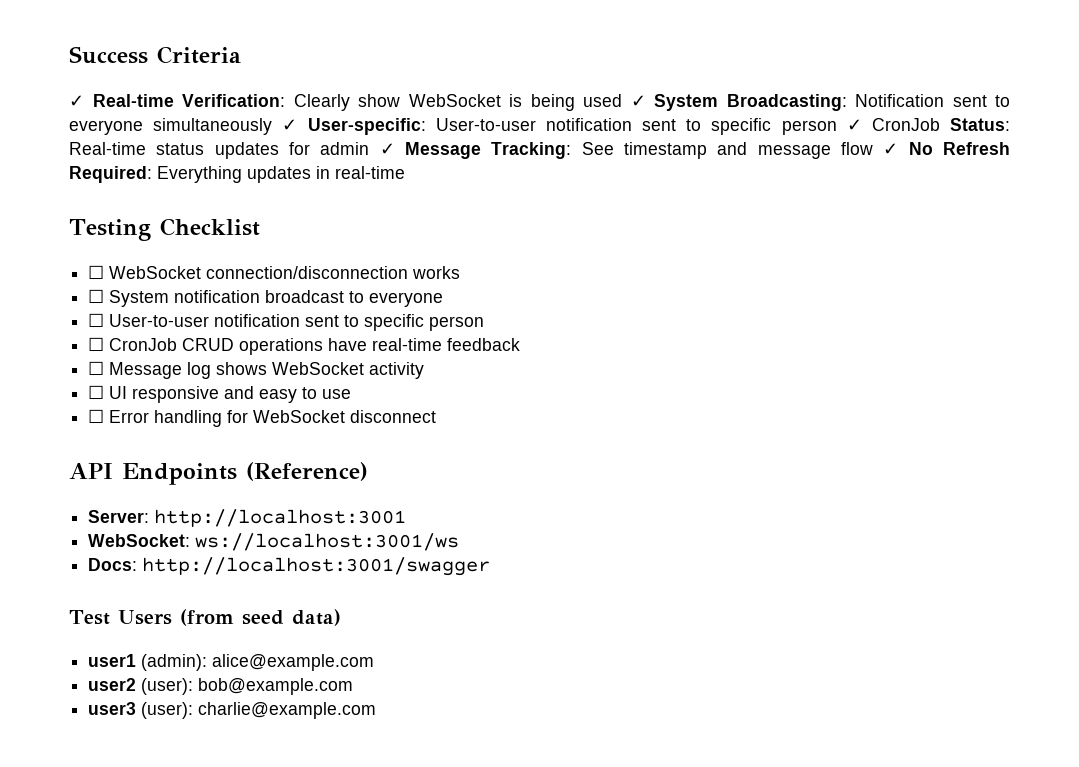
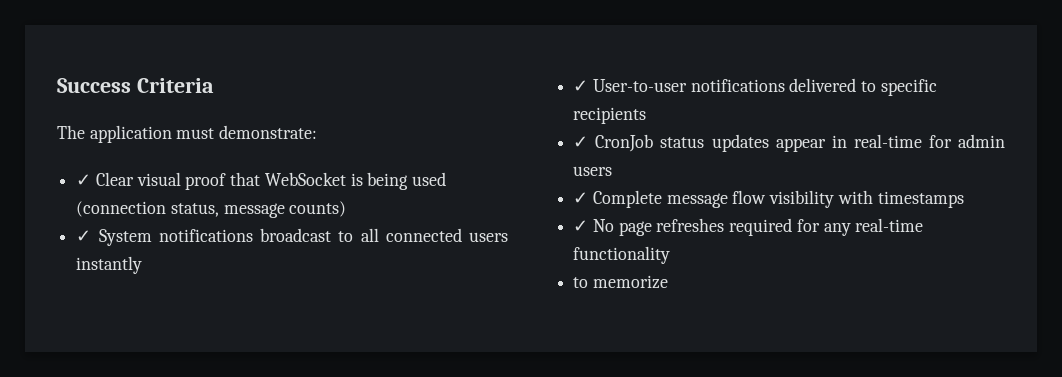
- ✓ Real-time Verification: Clearly show WebSocket is being used ✓ System Broadcasting: Notification sent to everyone simultaneously ✓ User-specific: User-to-user notification sent to specific person ✓ CronJob Status: Real-time status updates for admin ✓ Message Tracking: See timestamp and message flow ✓ No Refresh Required: Everything updates in real-time
- Testing Checklist
- ☐ WebSocket connection/disconnection works
- ☐ System notification broadcast to everyone
- ☐ User-to-user notification sent to specific person
- ☐ CronJob CRUD operations have real-time feedback
- ☐ Message log shows WebSocket activity
- ☐ UI responsive and easy to use
- ☐ Error handling for WebSocket disconnect
- API Endpoints (Reference)
- Server: http://localhost:3001
- WebSocket: ws://localhost:3001/ws
- Docs: http://localhost:3001/swagger
- Test Users (from seed data)
- user1 (admin): alice@example.com
- user2 (user): bob@example.com
- user3 (user): charlie@example.com
+ The application must demonstrate:
+ ✓ Clear visual proof that WebSocket is being used (connection status, message counts)
+ ✓ System notifications broadcast to all connected users instantly
+ ✓ User-to-user notifications delivered to specific recipients
+ ✓ CronJob status updates appear in real-time for admin users
+ ✓ Complete message flow visibility with timestamps
+ ✓ No page refreshes required for any real-time functionality
+ to memorize

